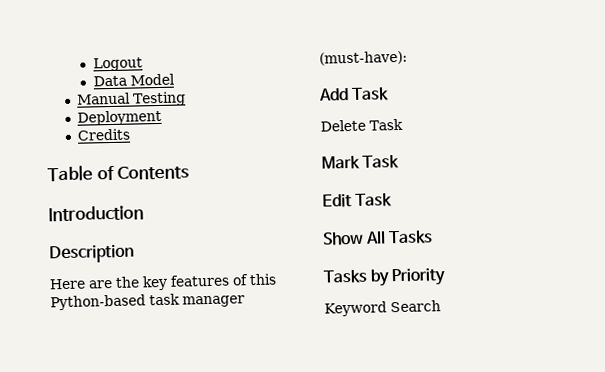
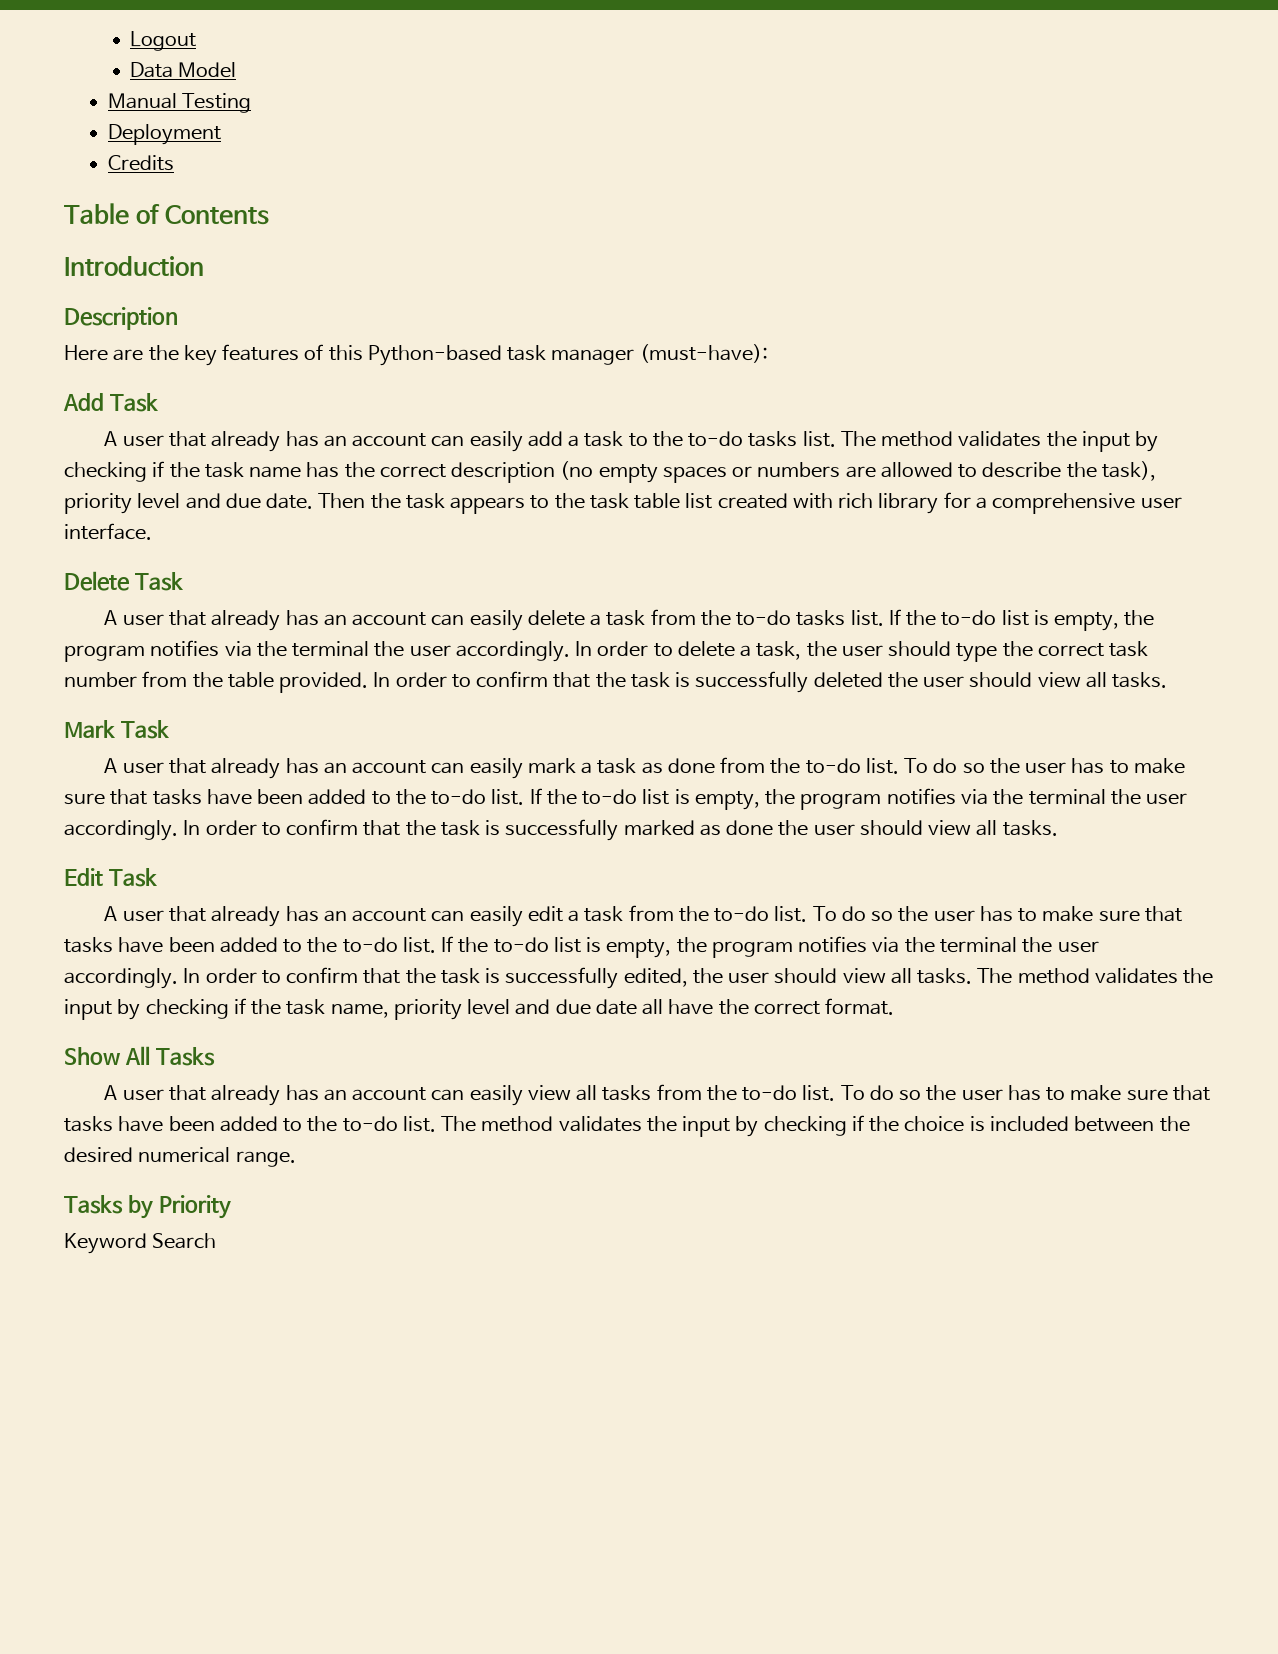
+ A user that already has an account can easily add a task to the to-do tasks list. The method validates the input by checking if the task name has the correct description (no empty spaces or numbers are allowed to describe the task), priority level and due date. Then the task appears to the task table list created with rich library for a comprehensive user interface.
  Delete Task
+ A user that already has an account can easily delete a task from the to-do tasks list. If the to-do list is empty, the program notifies via the terminal the user accordingly. In order to delete a task, the user should type the correct task number from the table provided. In order to confirm that the task is successfully deleted the user should view all tasks.
  Mark Task
+ A user that already has an account can easily mark a task as done from the to-do list. To do so the user has to make sure that tasks have been added to the to-do list. If the to-do list is empty, the program notifies via the terminal the user accordingly. In order to confirm that the task is successfully marked as done the user should view all tasks.
  Edit Task
+ A user that already has an account can easily edit a task from the to-do list. To do so the user has to make sure that tasks have been added to the to-do list. If the to-do list is empty, the program notifies via the terminal the user accordingly. In order to confirm that the task is successfully edited, the user should view all tasks. The method validates the input by checking if the task name, priority level and due date all have the correct format.
  Show All Tasks
+ A user that already has an account can easily view all tasks from the to-do list. To do so the user has to make sure that tasks have been added to the to-do list. The method validates the input by checking if the choice is included between the desired numerical range.

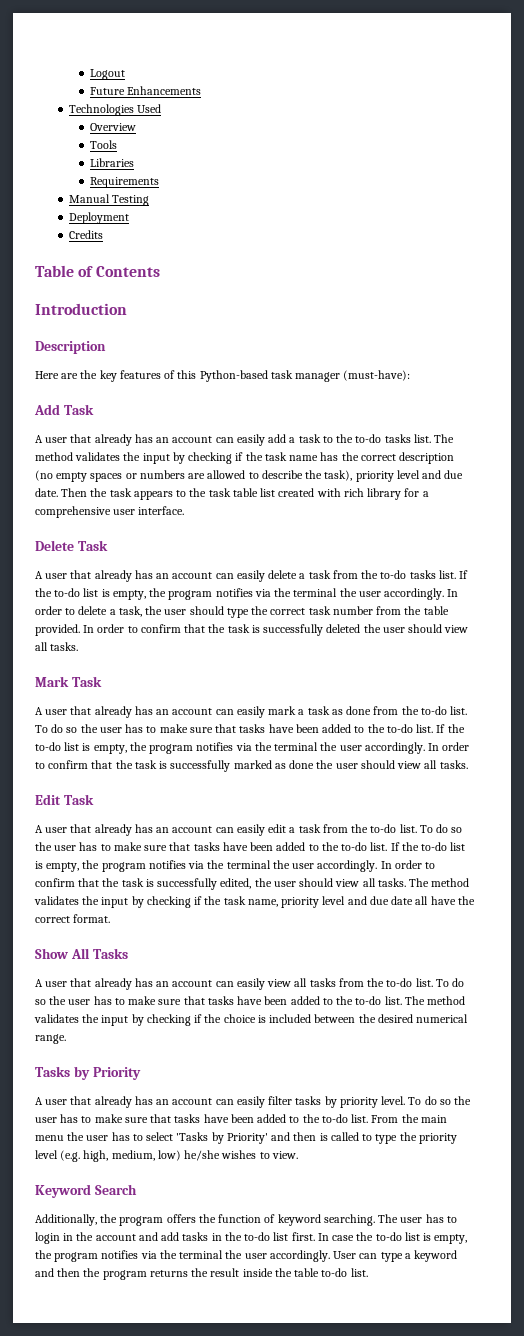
- Data Model
+ Future Enhancements
+ Technologies Used
+ Overview
+ Tools
+ Libraries
+ Requirements
+ A user that already has an account can easily filter tasks by priority level. To do so the user has to make sure that tasks have been added to the to-do list. From the main menu the user has to select 'Tasks by Priority' and then is called to type the priority level (e.g. high, medium, low) he/she wishes to view.
  Keyword Search
+ Additionally, the program offers the function of keyword searching. The user has to login in the account and add tasks in the to-do list first. In case the to-do list is empty, the program notifies via the terminal the user accordingly. User can type a keyword and then the program returns the result inside the table to-do list.

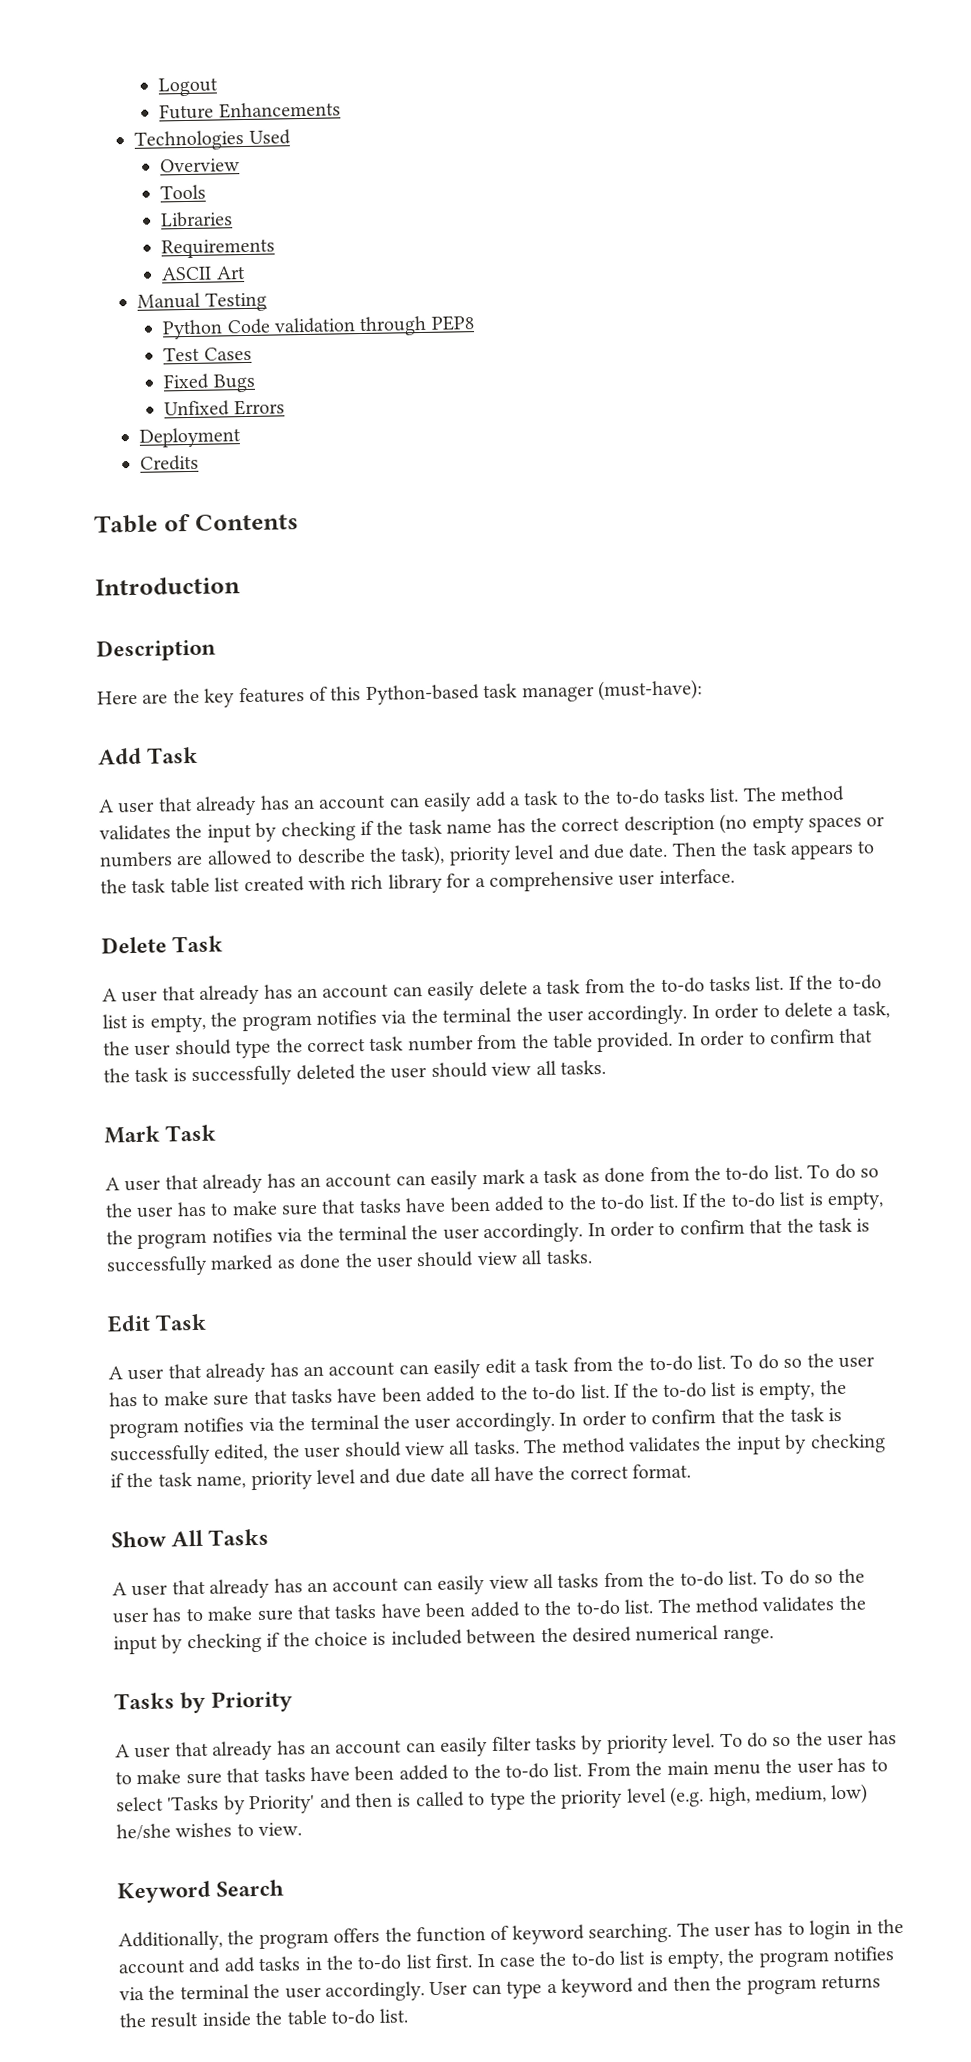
+ ASCII Art
+ Python Code validation through PEP8
+ Test Cases
+ Fixed Bugs
+ Unfixed Errors

